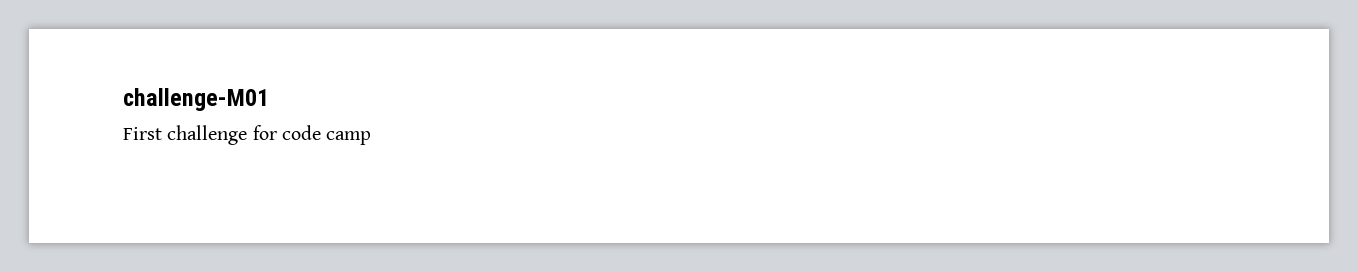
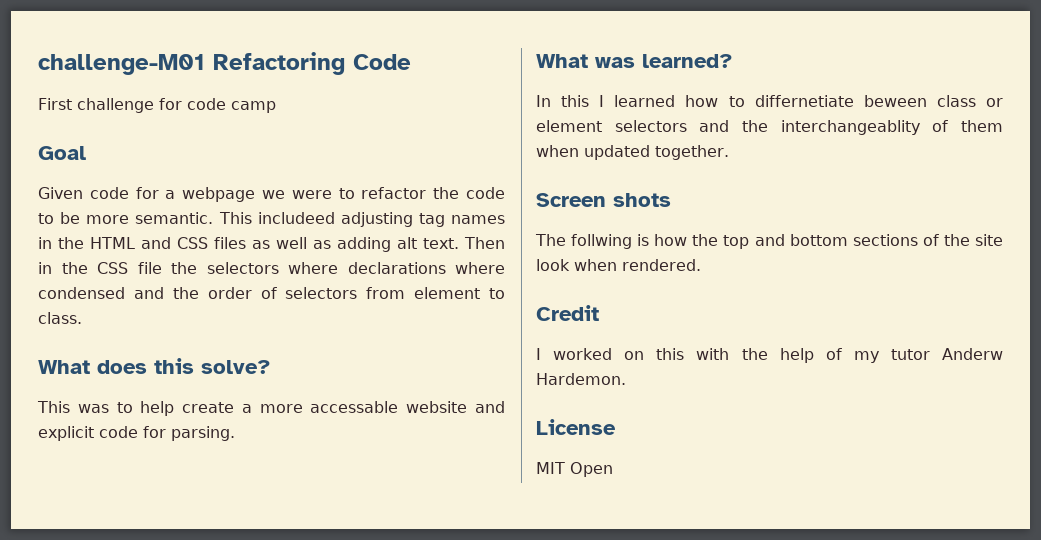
- challenge-M01
+ challenge-M01 Refactoring Code
+ Goal
+ Given code for a webpage we were to refactor the code to be more semantic. This includeed adjusting tag names in the HTML and CSS files as well as adding alt text. Then in the CSS file the selectors where declarations where condensed and the order of selectors from element to class.
+ What does this solve?
+ This was to help create a more accessable website and explicit code for parsing.
+ What was learned?
+ In this I learned how to differnetiate beween class or element selectors and the interchangeablity of them when updated together.
+ Screen shots
+ The follwing is how the top and bottom sections of the site look when rendered.
+ Credit
+ I worked on this with the help of my tutor Anderw Hardemon.
+ License
+ MIT Open

